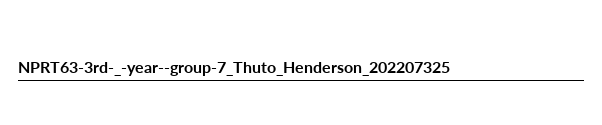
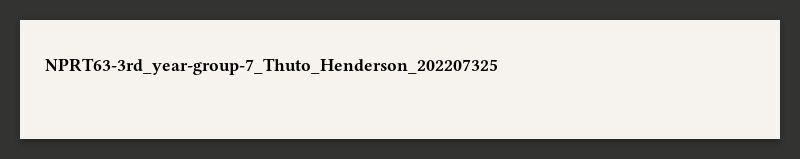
- NPRT63-3rd-_-year--group-7_Thuto_Henderson_202207325
+ NPRT63-3rd_year-group-7_Thuto_Henderson_202207325

